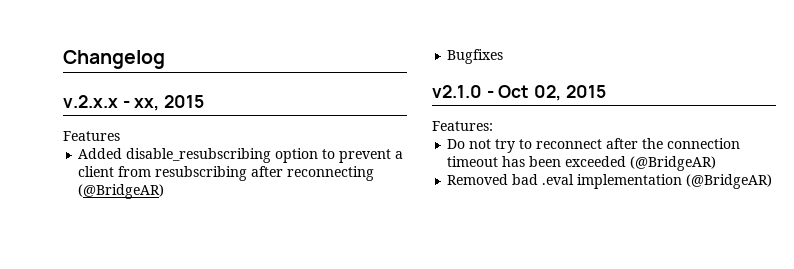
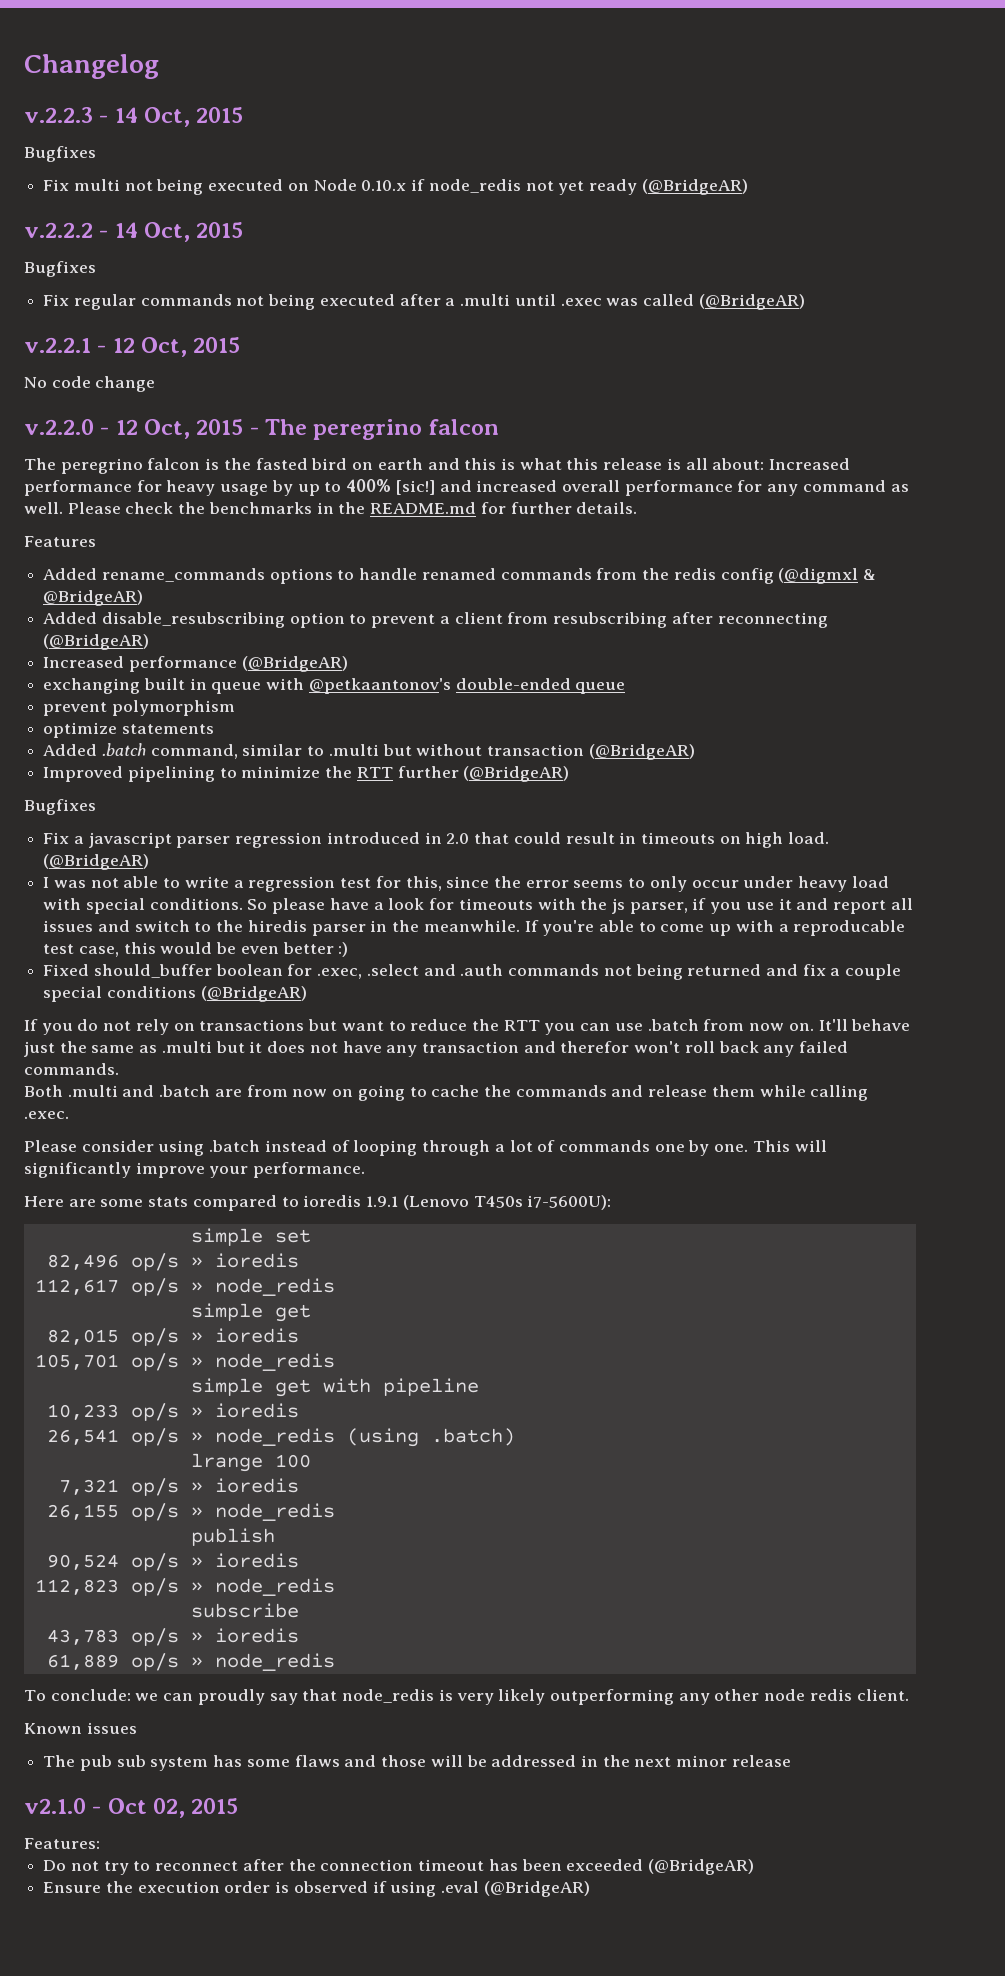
- v.2.x.x - xx, 2015
+ v.2.2.3 - 14 Oct, 2015
+ Bugfixes
+ Fix multi not being executed on Node 0.10.x if node_redis not yet ready (@BridgeAR)
+ v.2.2.2 - 14 Oct, 2015
+ Bugfixes
+ Fix regular commands not being executed after a .multi until .exec was called (@BridgeAR)
+ v.2.2.1 - 12 Oct, 2015
+ No code change
+ v.2.2.0 - 12 Oct, 2015 - The peregrino falcon
+ The peregrino falcon is the fasted bird on earth and this is what this release is all about: Increased performance for heavy usage by up to 400% [sic!] and increased overall performance for any command as well. Please check the benchmarks in the README.md for further details.
  Features
+ Added rename_commands options to handle renamed commands from the redis config (@digmxl & @BridgeAR)
+ Increased performance (@BridgeAR)
+ exchanging built in queue with @petkaantonov's double-ended queue
+ prevent polymorphism
+ optimize statements
+ Added .batch command, similar to .multi but without transaction (@BridgeAR)
+ Improved pipelining to minimize the RTT further (@BridgeAR)
  Bugfixes
+ Fix a javascript parser regression introduced in 2.0 that could result in timeouts on high load. (@BridgeAR)
+ I was not able to write a regression test for this, since the error seems to only occur under heavy load with special conditions. So please have a look for timeouts with the js parser, if you use it and report all issues and switch to the hiredis parser in the meanwhile. If you're able to come up with a reproducable test case, this would be even better :)
+ Fixed should_buffer boolean for .exec, .select and .auth commands not being returned and fix a couple special conditions (@BridgeAR)
+ If you do not rely on transactions but want to reduce the RTT you can use .batch from now on. It'll behave just the same as .multi but it does not have any transaction and therefor won't roll back any failed commands.
+ Both .multi and .batch are from now on going to cache the commands and release them while calling .exec.
+ Please consider using .batch instead of looping through a lot of commands one by one. This will significantly improve your performance.
+ Here are some stats compared to ioredis 1.9.1 (Lenovo T450s i7-5600U):
+ simple set
+ 82,496 op/s » ioredis
+ 112,617 op/s » node_redis
+ simple get
+ 82,015 op/s » ioredis
+ 105,701 op/s » node_redis
+ simple get with pipeline
+ 10,233 op/s » ioredis
+ 26,541 op/s » node_redis (using .batch)
+ lrange 100
+ 7,321 op/s » ioredis
+ 26,155 op/s » node_redis
+ publish
+ 90,524 op/s » ioredis
+ 112,823 op/s » node_redis
+ subscribe
+ 43,783 op/s » ioredis
+ 61,889 op/s » node_redis
+ To conclude: we can proudly say that node_redis is very likely outperforming any other node redis client.
+ Known issues
+ The pub sub system has some flaws and those will be addressed in the next minor release
- Removed bad .eval implementation (@BridgeAR)
+ Ensure the execution order is observed if using .eval (@BridgeAR)

